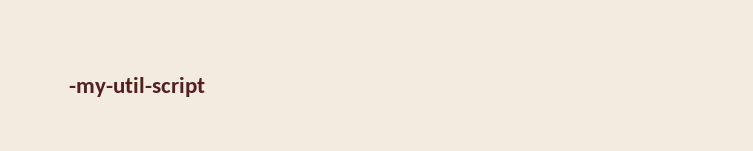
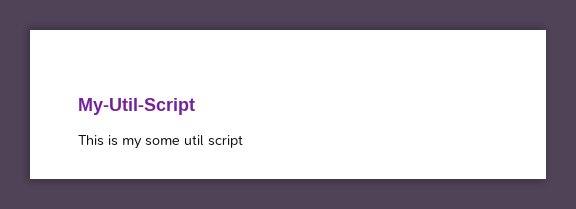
- -my-util-script
+ My-Util-Script
+ This is my some util script

